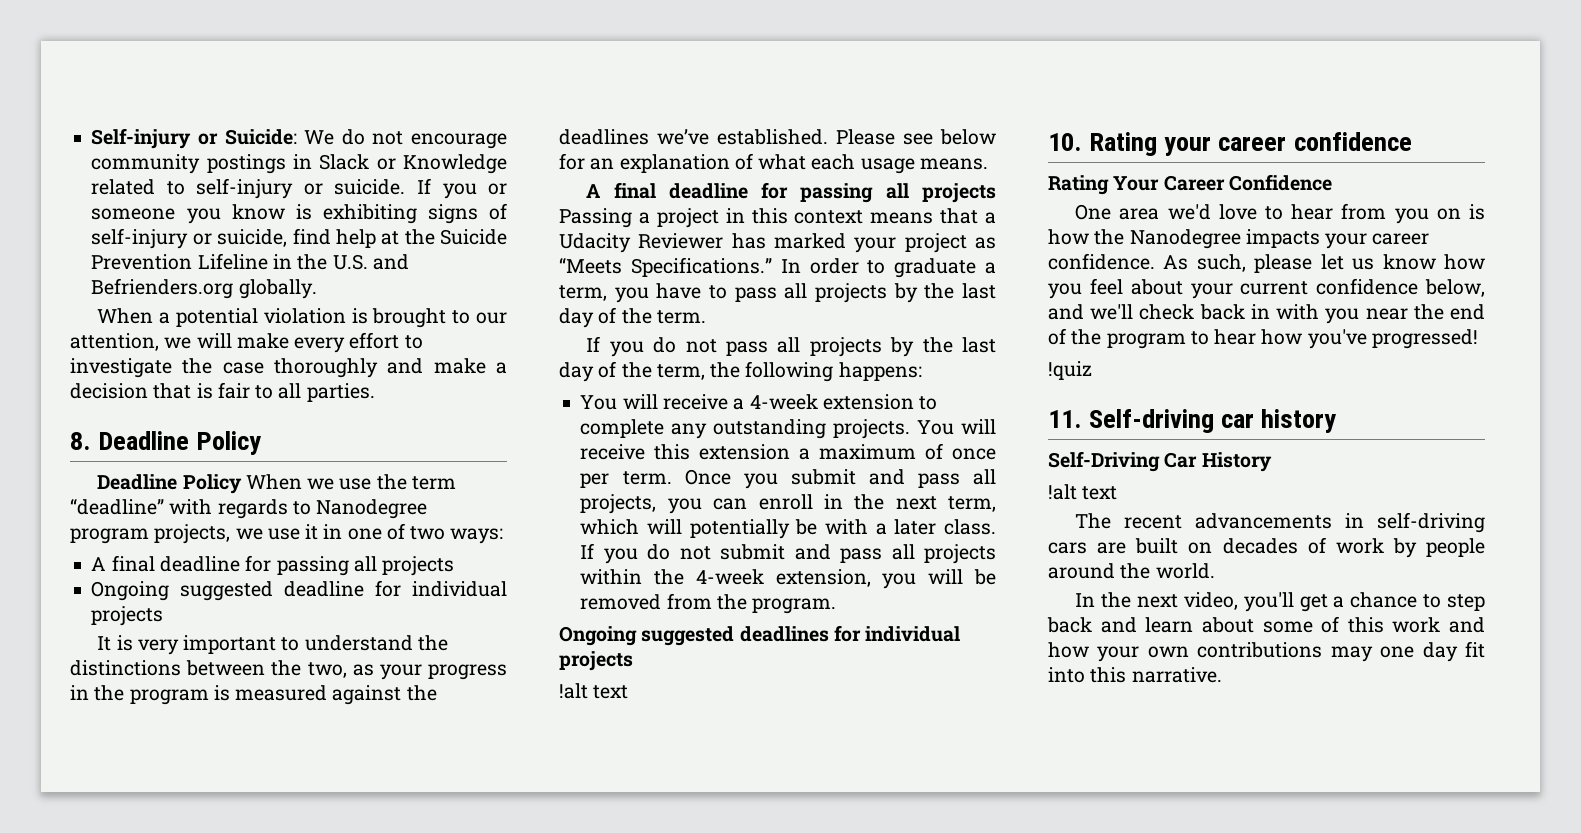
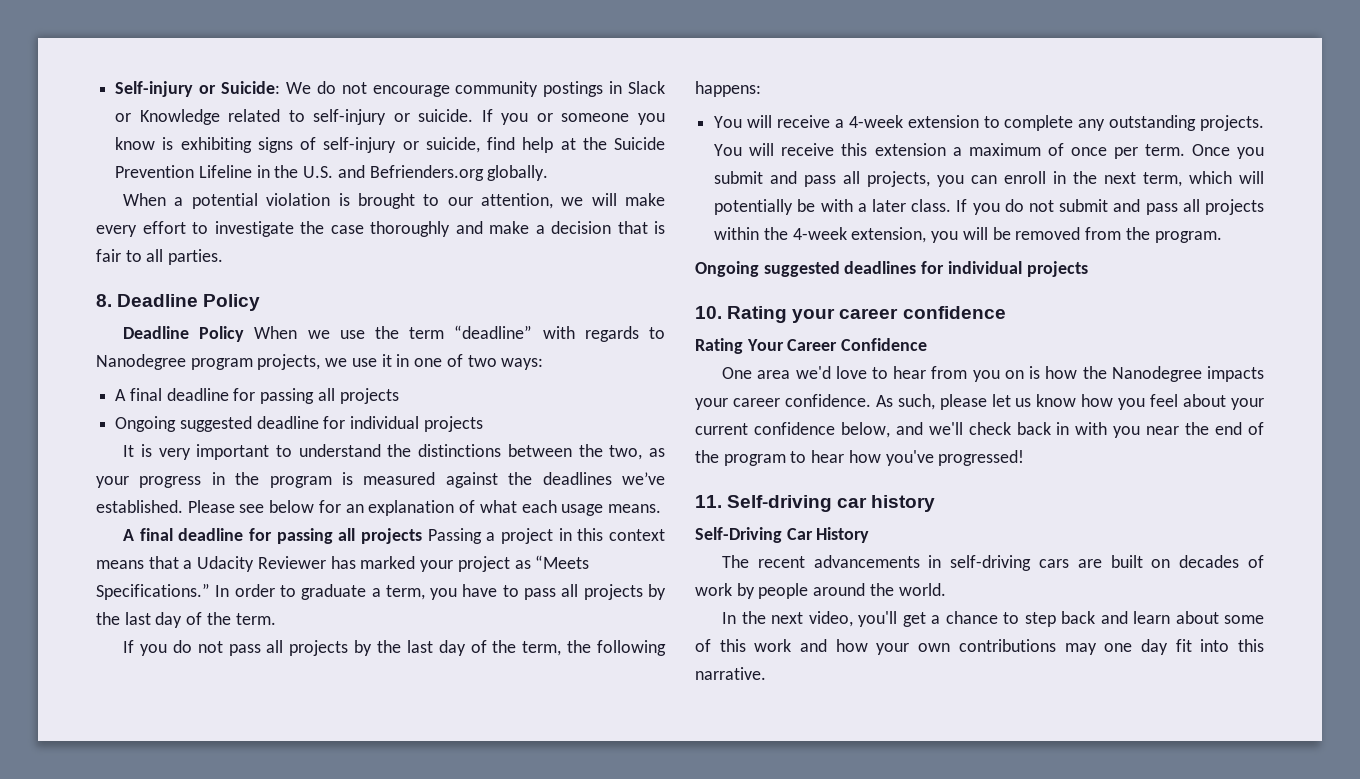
  Ongoing suggested deadlines for individual projects
- !alt text
- !quiz
  Self-Driving Car History
- !alt text

